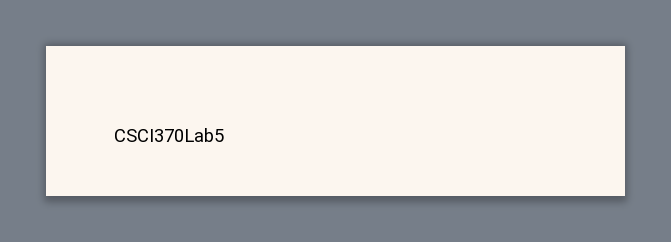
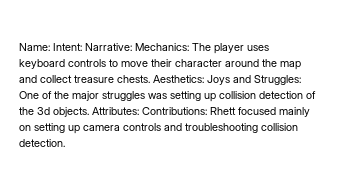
- CSCI370Lab5
+ Name: Intent: Narrative: Mechanics: The player uses keyboard controls to move their character around the map and collect treasure chests. Aesthetics: Joys and Struggles: One of the major struggles was setting up collision detection of the 3d objects. Attributes: Contributions: Rhett focused mainly on setting up camera controls and troubleshooting collision detection.

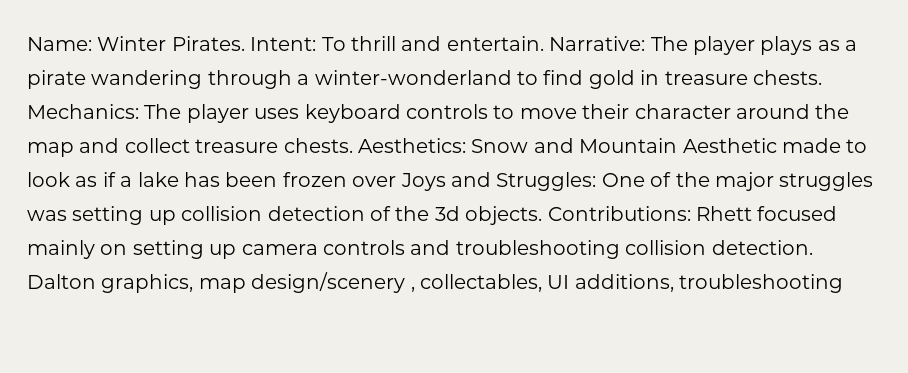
- Name: Intent: Narrative: Mechanics: The player uses keyboard controls to move their character around the map and collect treasure chests.
+ Name: Winter Pirates. Intent: To thrill and entertain. Narrative: The player plays as a pirate wandering through a winter-wonderland to find gold in treasure chests. Mechanics: The player uses keyboard controls to move their character around the map and collect treasure chests.
- Aesthetics: Joys and Struggles: One of the major struggles was setting up collision detection of the 3d objects.
+ Aesthetics: Snow and Mountain Aesthetic made to look as if a lake has been frozen over Joys and Struggles: One of the major struggles was setting up collision detection of the 3d objects.
- Attributes: Contributions: Rhett focused mainly on setting up camera controls and troubleshooting collision detection.
+ Contributions: Rhett focused mainly on setting up camera controls and troubleshooting collision detection.
+ Dalton graphics, map design/scenery , collectables, UI additions, troubleshooting

